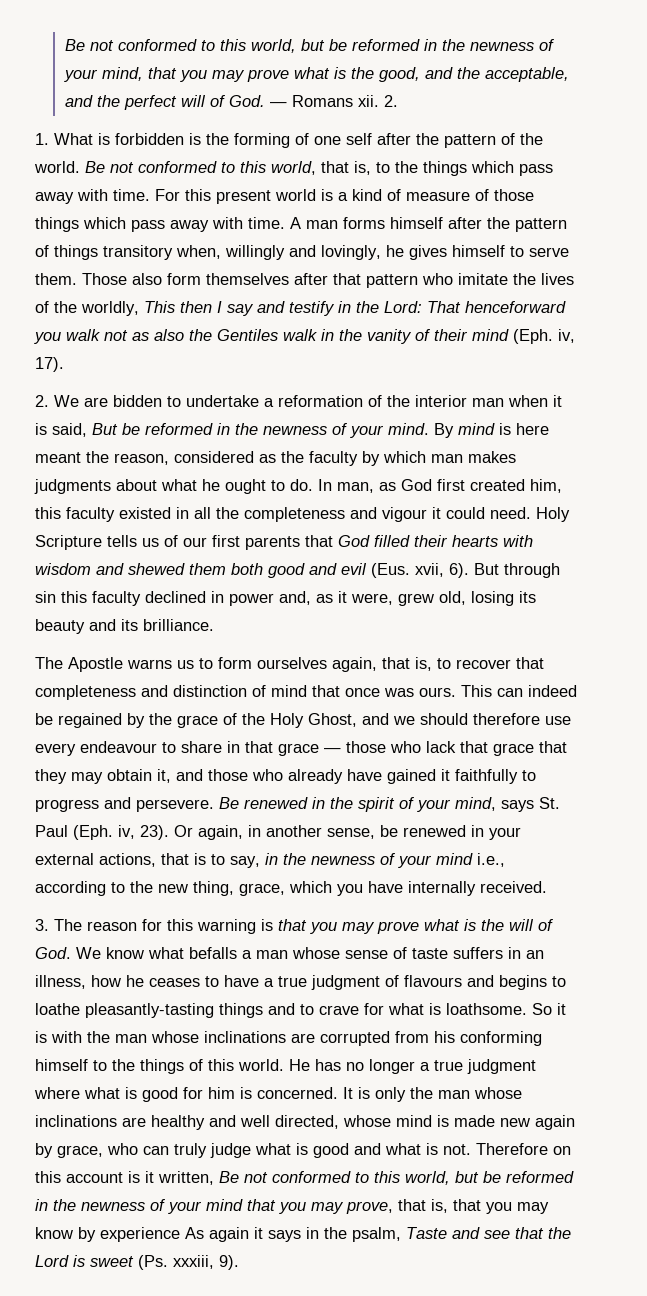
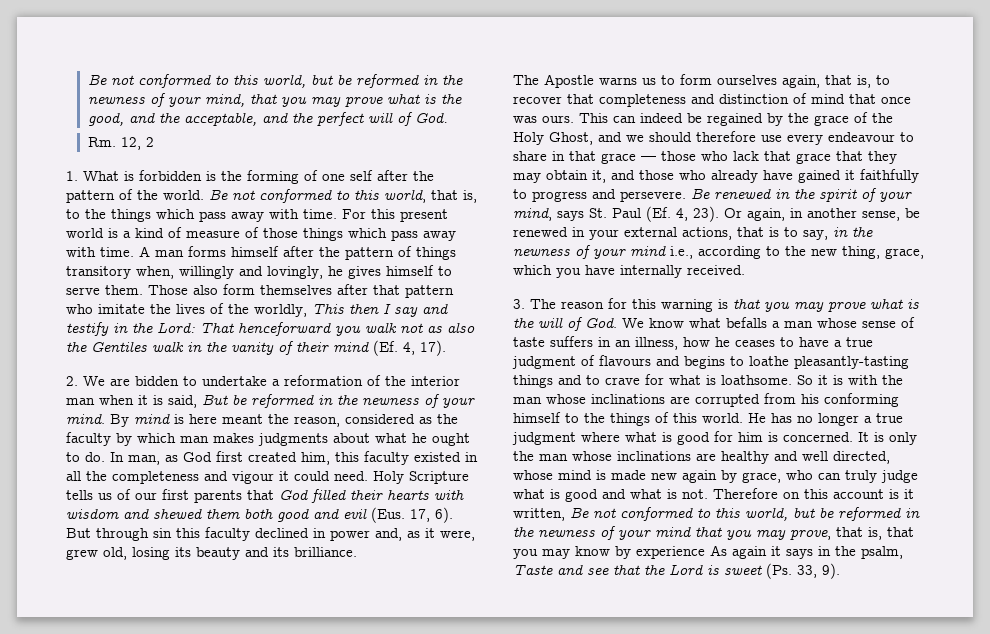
- Be not conformed to this world, but be reformed in the newness of your mind, that you may prove what is the good, and the acceptable, and the perfect will of God. — Romans xii. 2.
+ Be not conformed to this world, but be reformed in the newness of your mind, that you may prove what is the good, and the acceptable, and the perfect will of God.
+ Rm. 12, 2
- Those also form themselves after that pattern who imitate the lives of the worldly, This then I say and testify in the Lord: That henceforward you walk not as also the Gentiles walk in the vanity of their mind (Eph. iv, 17).
+ Those also form themselves after that pattern who imitate the lives of the worldly, This then I say and testify in the Lord: That henceforward you walk not as also the Gentiles walk in the vanity of their mind (Ef. 4, 17).
- Holy Scripture tells us of our first parents that God filled their hearts with wisdom and shewed them both good and evil (Eus. xvii, 6).
+ Holy Scripture tells us of our first parents that God filled their hearts with wisdom and shewed them both good and evil (Eus. 17, 6).
- Be renewed in the spirit of your mind, says St. Paul (Eph. iv, 23).
+ Be renewed in the spirit of your mind, says St. Paul (Ef. 4, 23).
- Therefore on this account is it written, Be not conformed to this world, but be reformed in the newness of your mind that you may prove, that is, that you may know by experience As again it says in the psalm, Taste and see that the Lord is sweet (Ps. xxxiii, 9).
+ Therefore on this account is it written, Be not conformed to this world, but be reformed in the newness of your mind that you may prove, that is, that you may know by experience As again it says in the psalm, Taste and see that the Lord is sweet (Ps. 33, 9).

